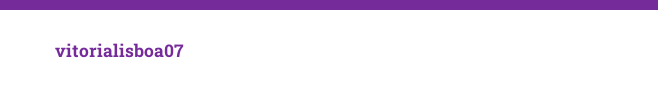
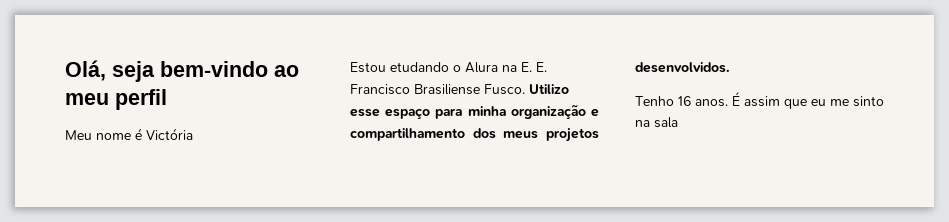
- vitorialisboa07
+ Olá, seja bem-vindo ao meu perfil
+ Meu nome é Victória
+ Estou etudando o Alura na E. E. Francisco Brasiliense Fusco. Utilizo esse espaço para minha organização e compartilhamento dos meus projetos desenvolvidos.
+ Tenho 16 anos. É assim que eu me sinto na sala

